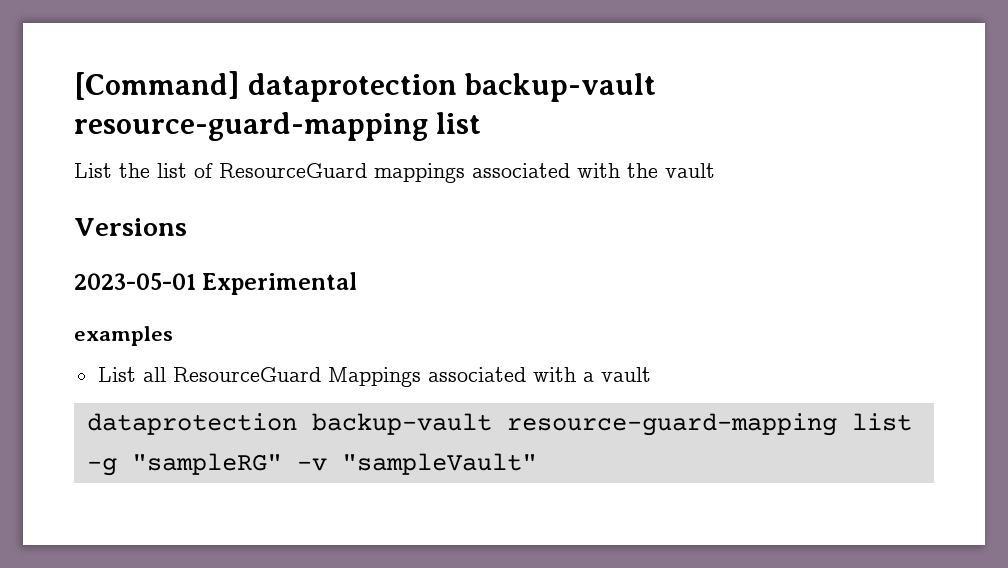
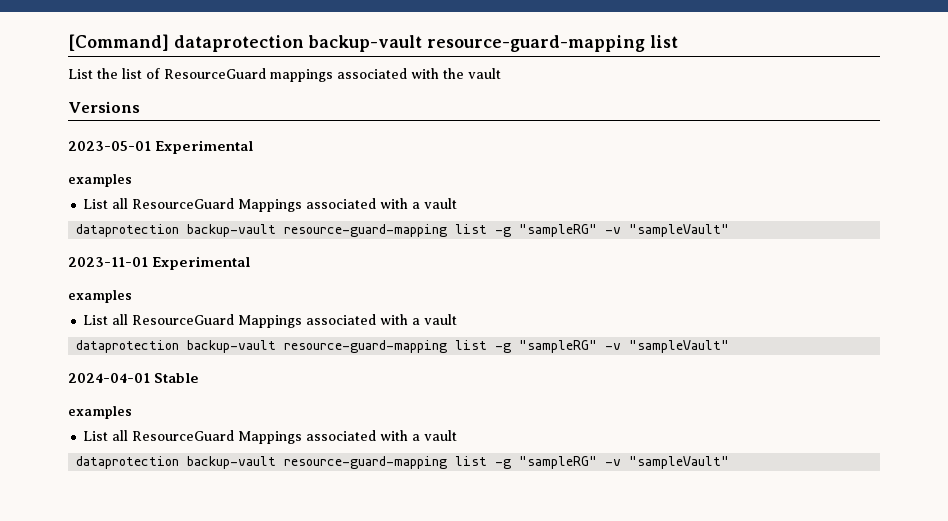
+ 2023-11-01 Experimental
+ examples
+ List all ResourceGuard Mappings associated with a vault
+ dataprotection backup-vault resource-guard-mapping list -g "sampleRG" -v "sampleVault"
+ 2024-04-01 Stable
+ examples
+ List all ResourceGuard Mappings associated with a vault
+ dataprotection backup-vault resource-guard-mapping list -g "sampleRG" -v "sampleVault"

